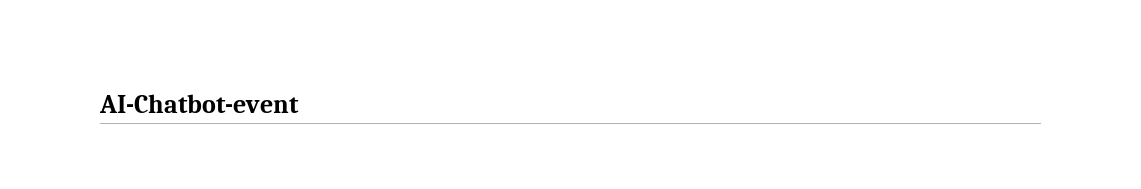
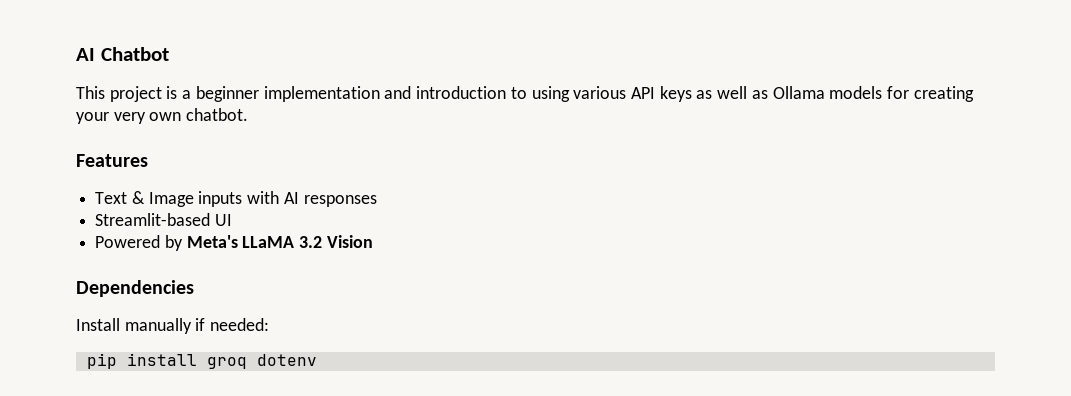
- AI-Chatbot-event
+ AI Chatbot
+ This project is a beginner implementation and introduction to using various API keys as well as Ollama models for creating your very own chatbot.
+ Features
+ Text & Image inputs with AI responses
+ Streamlit-based UI
+ Powered by Meta's LLaMA 3.2 Vision
+ Dependencies
+ Install manually if needed:
+ pip install groq dotenv

